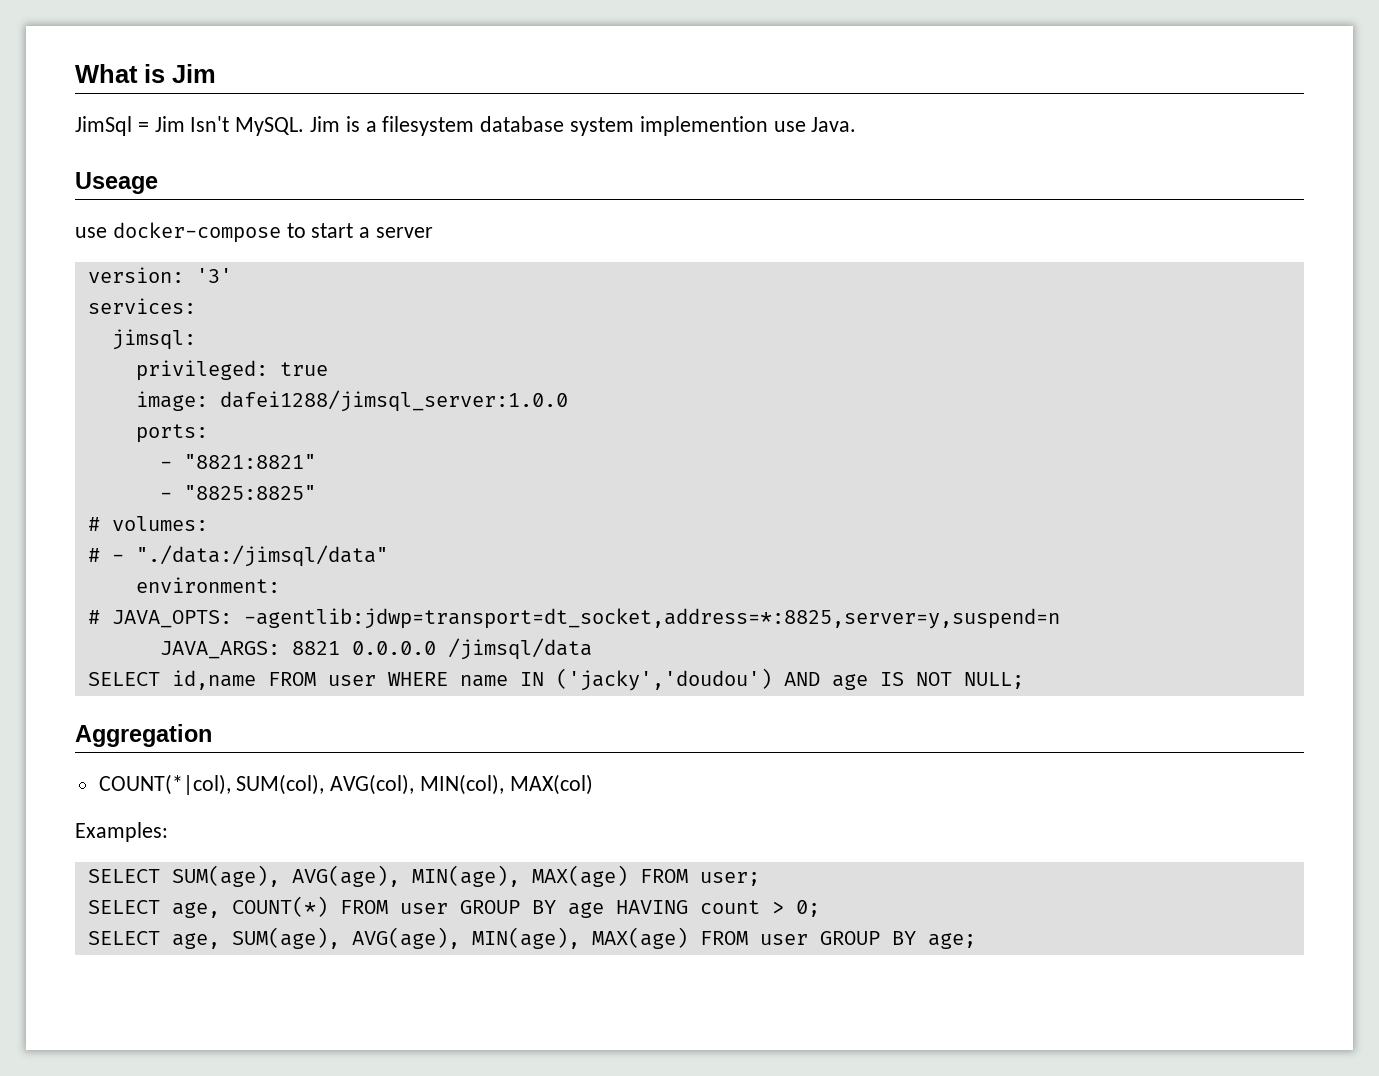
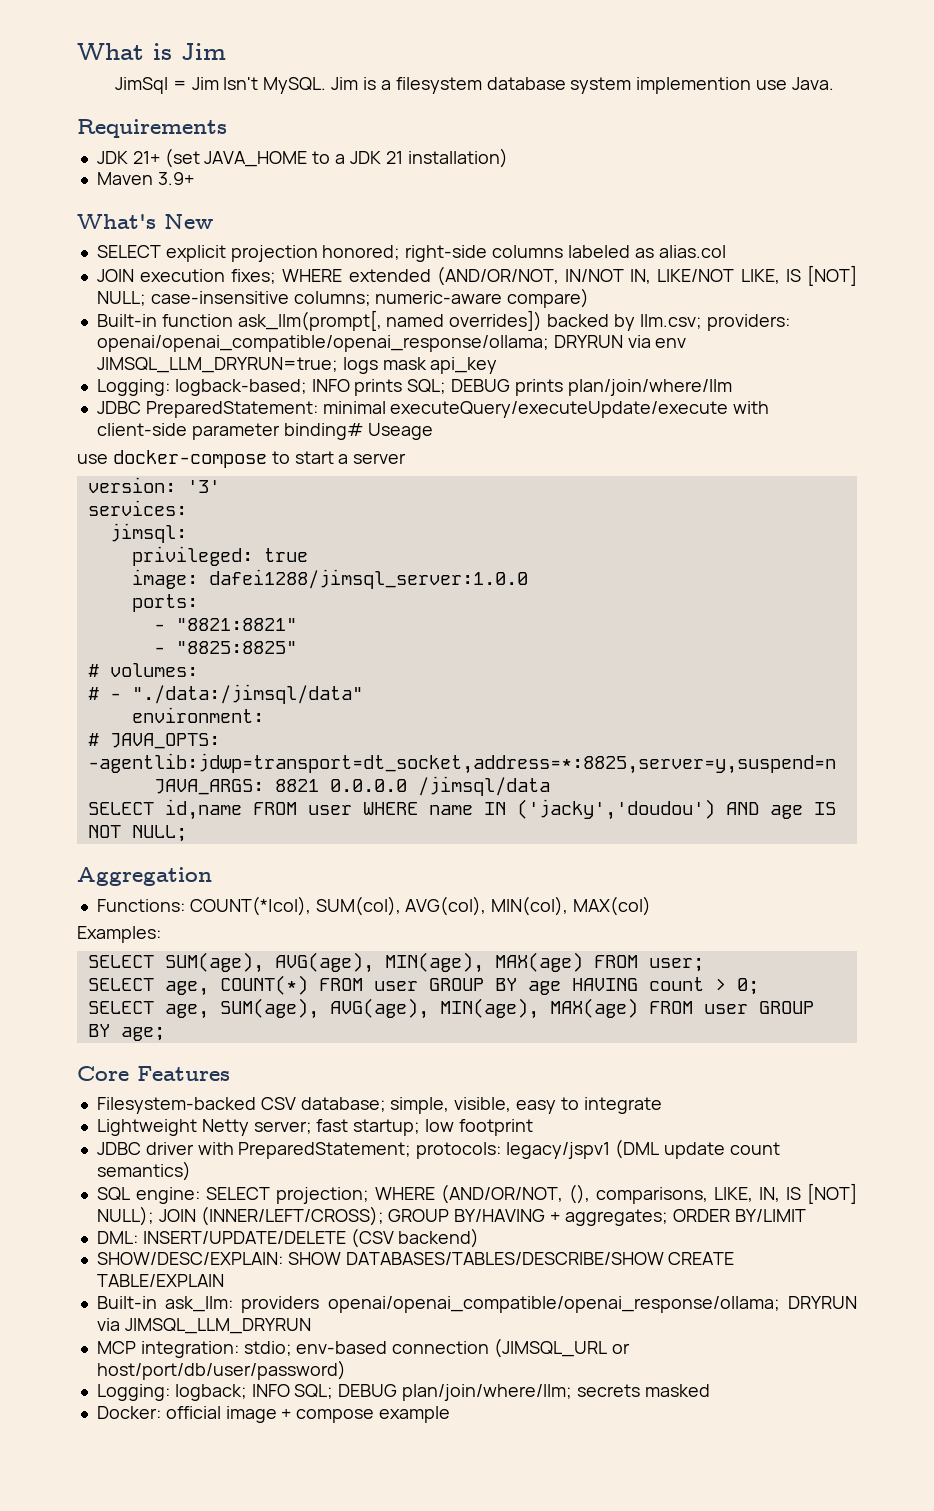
- Useage
+ Requirements
+ JDK 21+ (set JAVA_HOME to a JDK 21 installation)
+ Maven 3.9+
+ What's New
+ SELECT explicit projection honored; right-side columns labeled as alias.col
+ JOIN execution fixes; WHERE extended (AND/OR/NOT, IN/NOT IN, LIKE/NOT LIKE, IS [NOT] NULL; case-insensitive columns; numeric-aware compare)
+ Built-in function ask_llm(prompt[, named overrides]) backed by llm.csv; providers: openai/openai_compatible/openai_response/ollama; DRYRUN via env JIMSQL_LLM_DRYRUN=true; logs mask api_key
+ Logging: logback-based; INFO prints SQL; DEBUG prints plan/join/where/llm
+ JDBC PreparedStatement: minimal executeQuery/executeUpdate/execute with client-side parameter binding# Useage
- COUNT(*|col), SUM(col), AVG(col), MIN(col), MAX(col)
+ Functions: COUNT(*|col), SUM(col), AVG(col), MIN(col), MAX(col)
+ Core Features
+ Filesystem-backed CSV database; simple, visible, easy to integrate
+ Lightweight Netty server; fast startup; low footprint
+ JDBC driver with PreparedStatement; protocols: legacy/jspv1 (DML update count semantics)
+ SQL engine: SELECT projection; WHERE (AND/OR/NOT, (), comparisons, LIKE, IN, IS [NOT] NULL); JOIN (INNER/LEFT/CROSS); GROUP BY/HAVING + aggregates; ORDER BY/LIMIT
+ DML: INSERT/UPDATE/DELETE (CSV backend)
+ SHOW/DESC/EXPLAIN: SHOW DATABASES/TABLES/DESCRIBE/SHOW CREATE TABLE/EXPLAIN
+ Built-in ask_llm: providers openai/openai_compatible/openai_response/ollama; DRYRUN via JIMSQL_LLM_DRYRUN
+ MCP integration: stdio; env-based connection (JIMSQL_URL or host/port/db/user/password)
+ Logging: logback; INFO SQL; DEBUG plan/join/where/llm; secrets masked
+ Docker: official image + compose example

